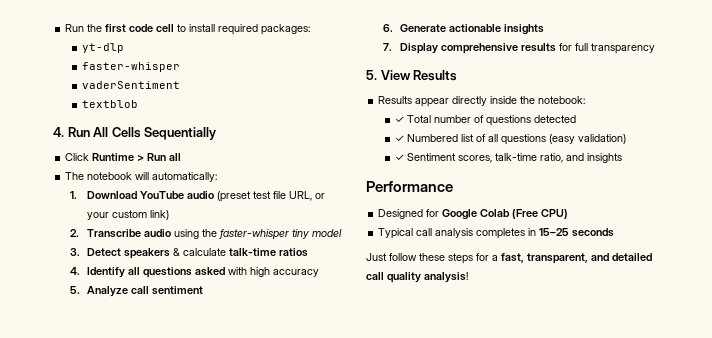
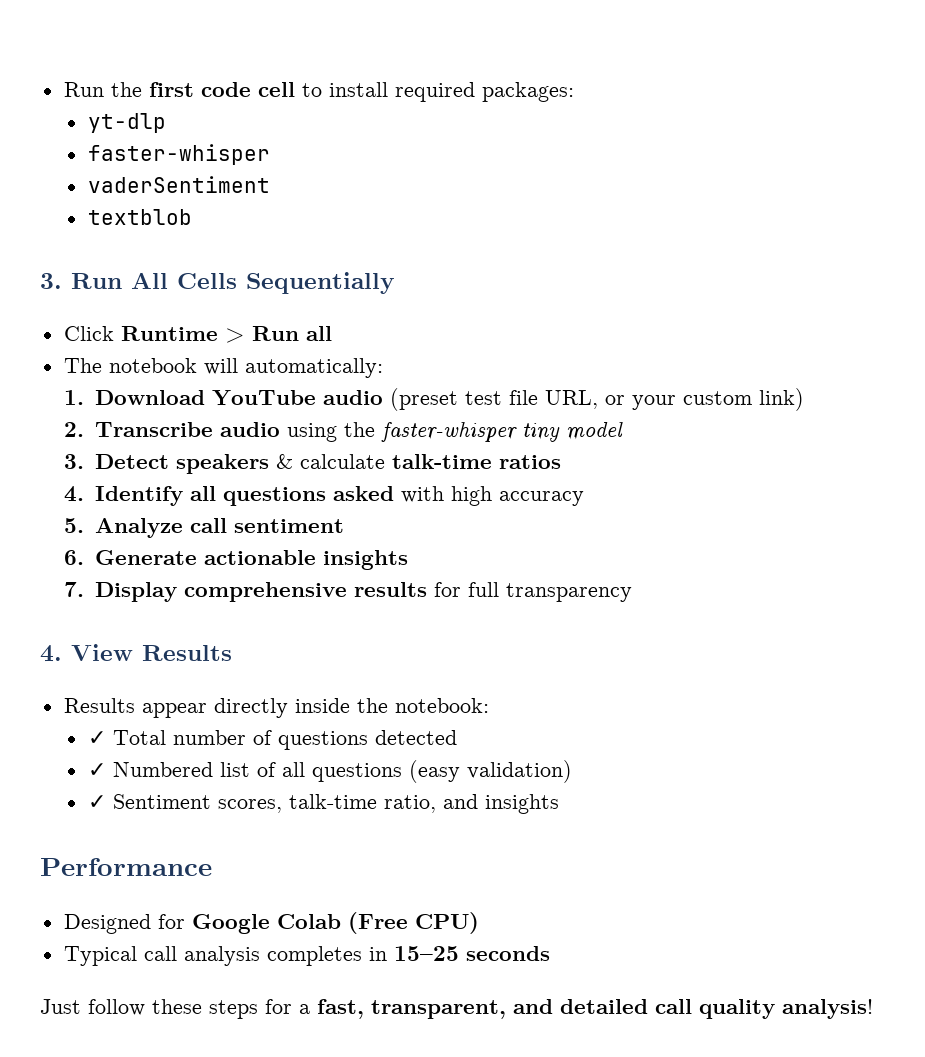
- 4. Run All Cells Sequentially
+ 3. Run All Cells Sequentially
- 5. View Results
+ 4. View Results

